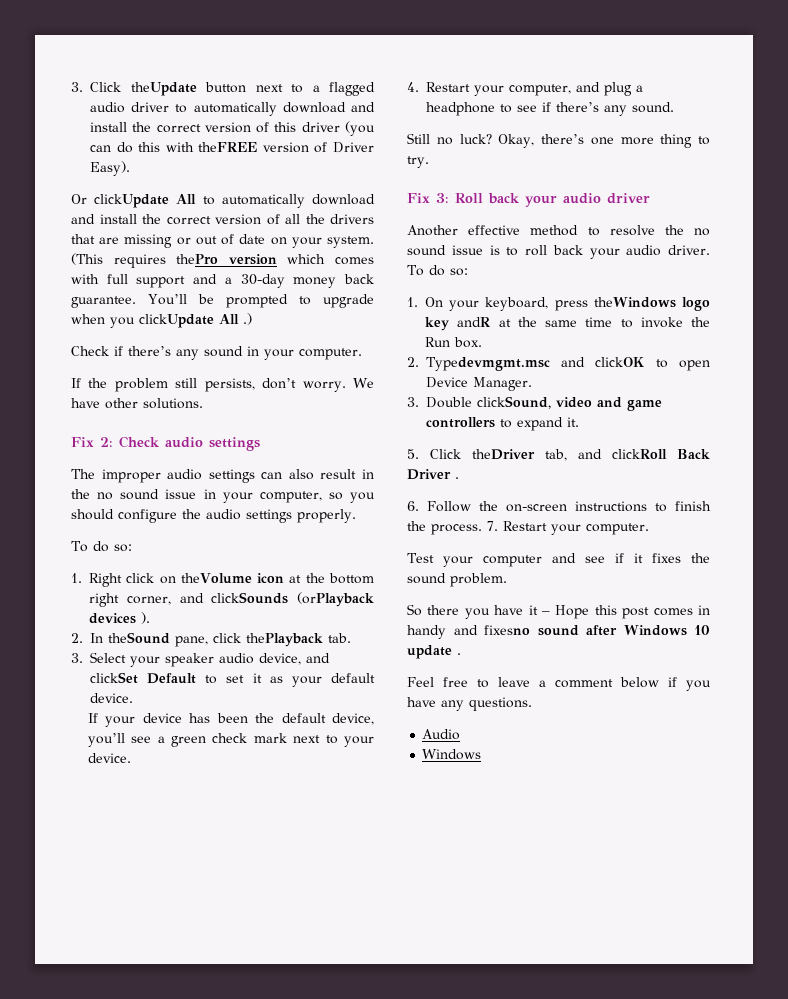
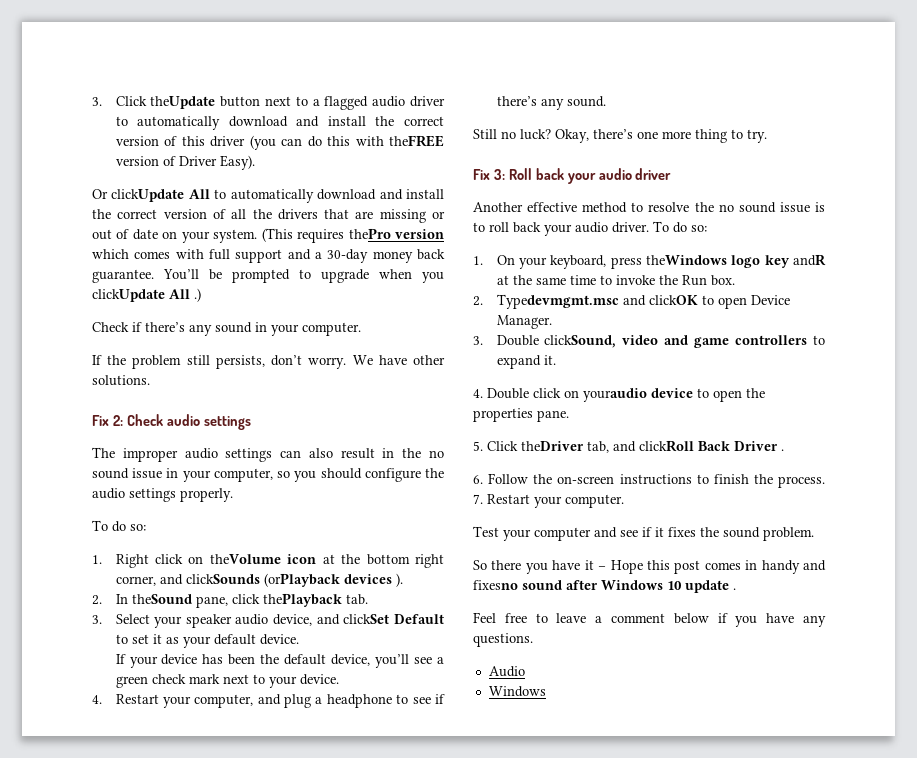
+ 4. Double click on youraudio device to open the properties pane.

